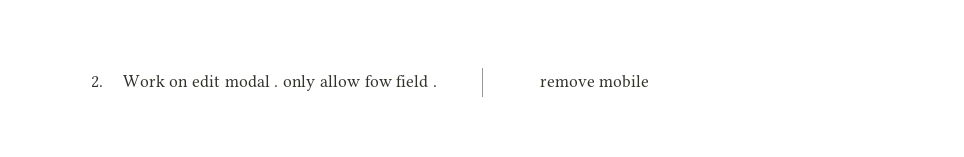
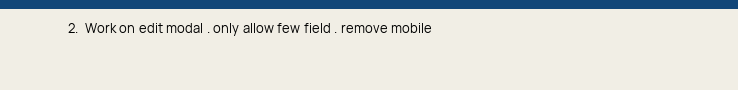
- 2. Work on edit modal . only allow fow field . remove mobile
+ 2. Work on edit modal . only allow few field . remove mobile

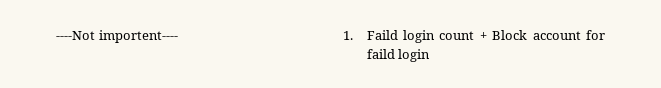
- 2. Work on edit modal . only allow few field . remove mobile
+ ----Not importent----
+ 1. Faild login count + Block account for faild login

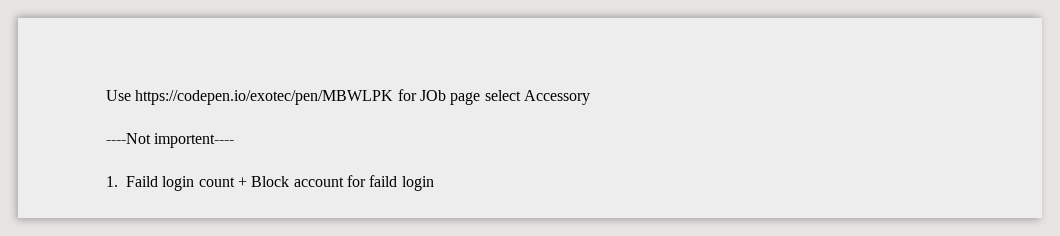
+ Use https://codepen.io/exotec/pen/MBWLPK for JOb page select Accessory

